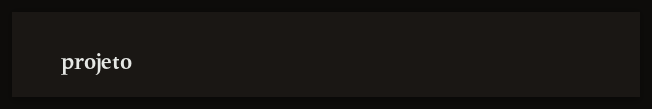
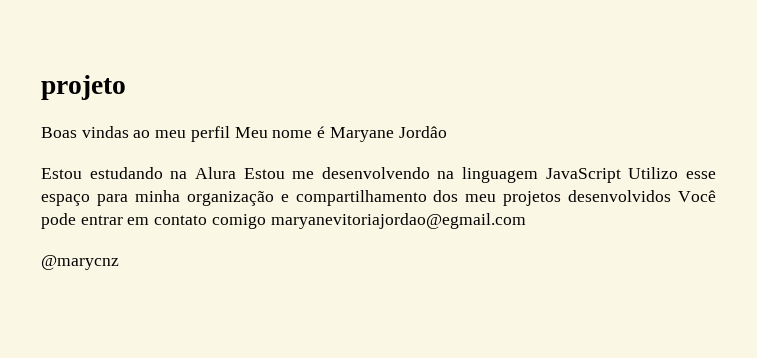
+ Boas vindas ao meu perfil Meu nome é Maryane Jordâo
+ Estou estudando na Alura Estou me desenvolvendo na linguagem JavaScript Utilizo esse espaço para minha organização e compartilhamento dos meu projetos desenvolvidos Você pode entrar em contato comigo maryanevitoriajordao@egmail.com
+ @marycnz

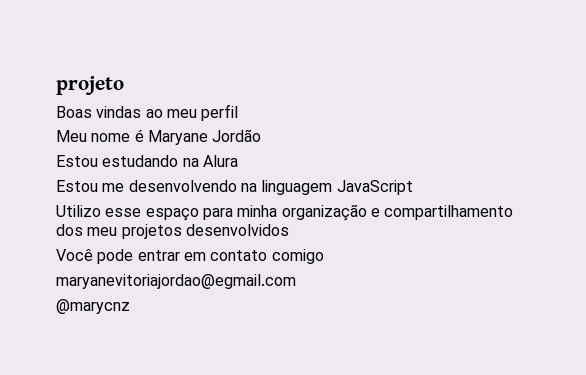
- Boas vindas ao meu perfil Meu nome é Maryane Jordâo
+ Boas vindas ao meu perfil
+ Meu nome é Maryane Jordão
- Estou estudando na Alura Estou me desenvolvendo na linguagem JavaScript Utilizo esse espaço para minha organização e compartilhamento dos meu projetos desenvolvidos Você pode entrar em contato comigo maryanevitoriajordao@egmail.com
+ Estou estudando na Alura
+ Estou me desenvolvendo na linguagem JavaScript
+ Utilizo esse espaço para minha organização e compartilhamento dos meu projetos desenvolvidos
+ Você pode entrar em contato comigo
+ maryanevitoriajordao@egmail.com

